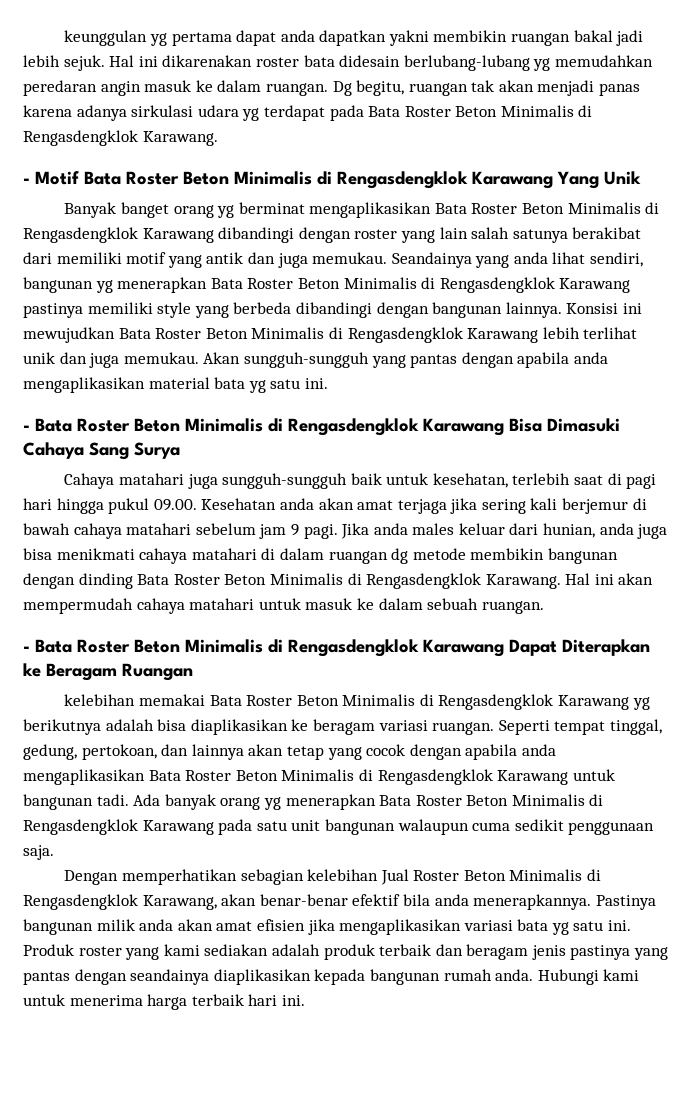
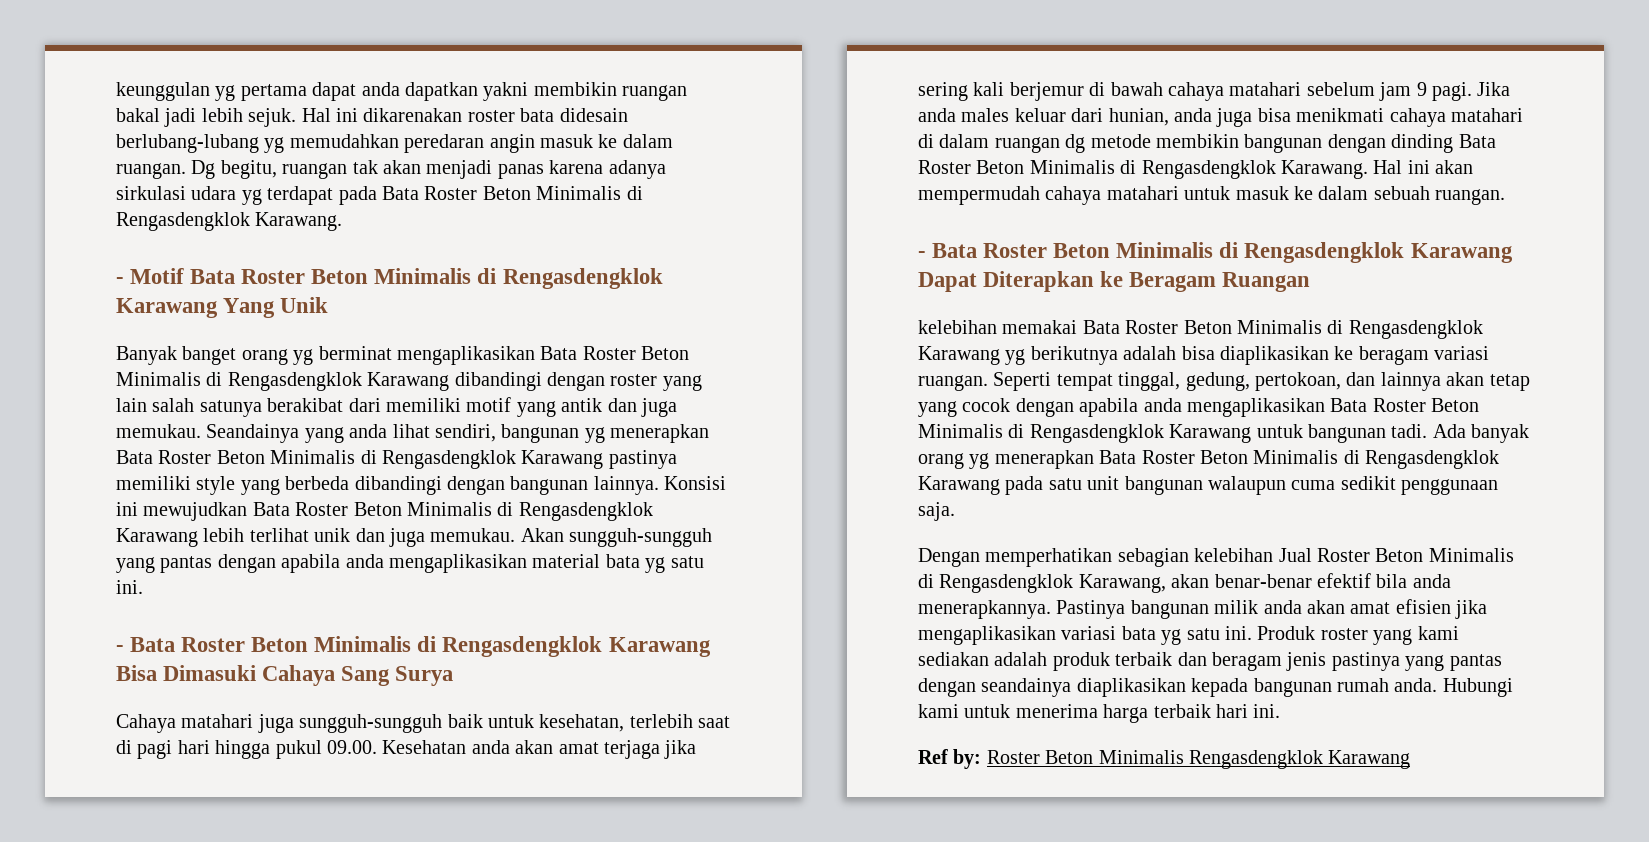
+ Ref by: Roster Beton Minimalis Rengasdengklok Karawang

